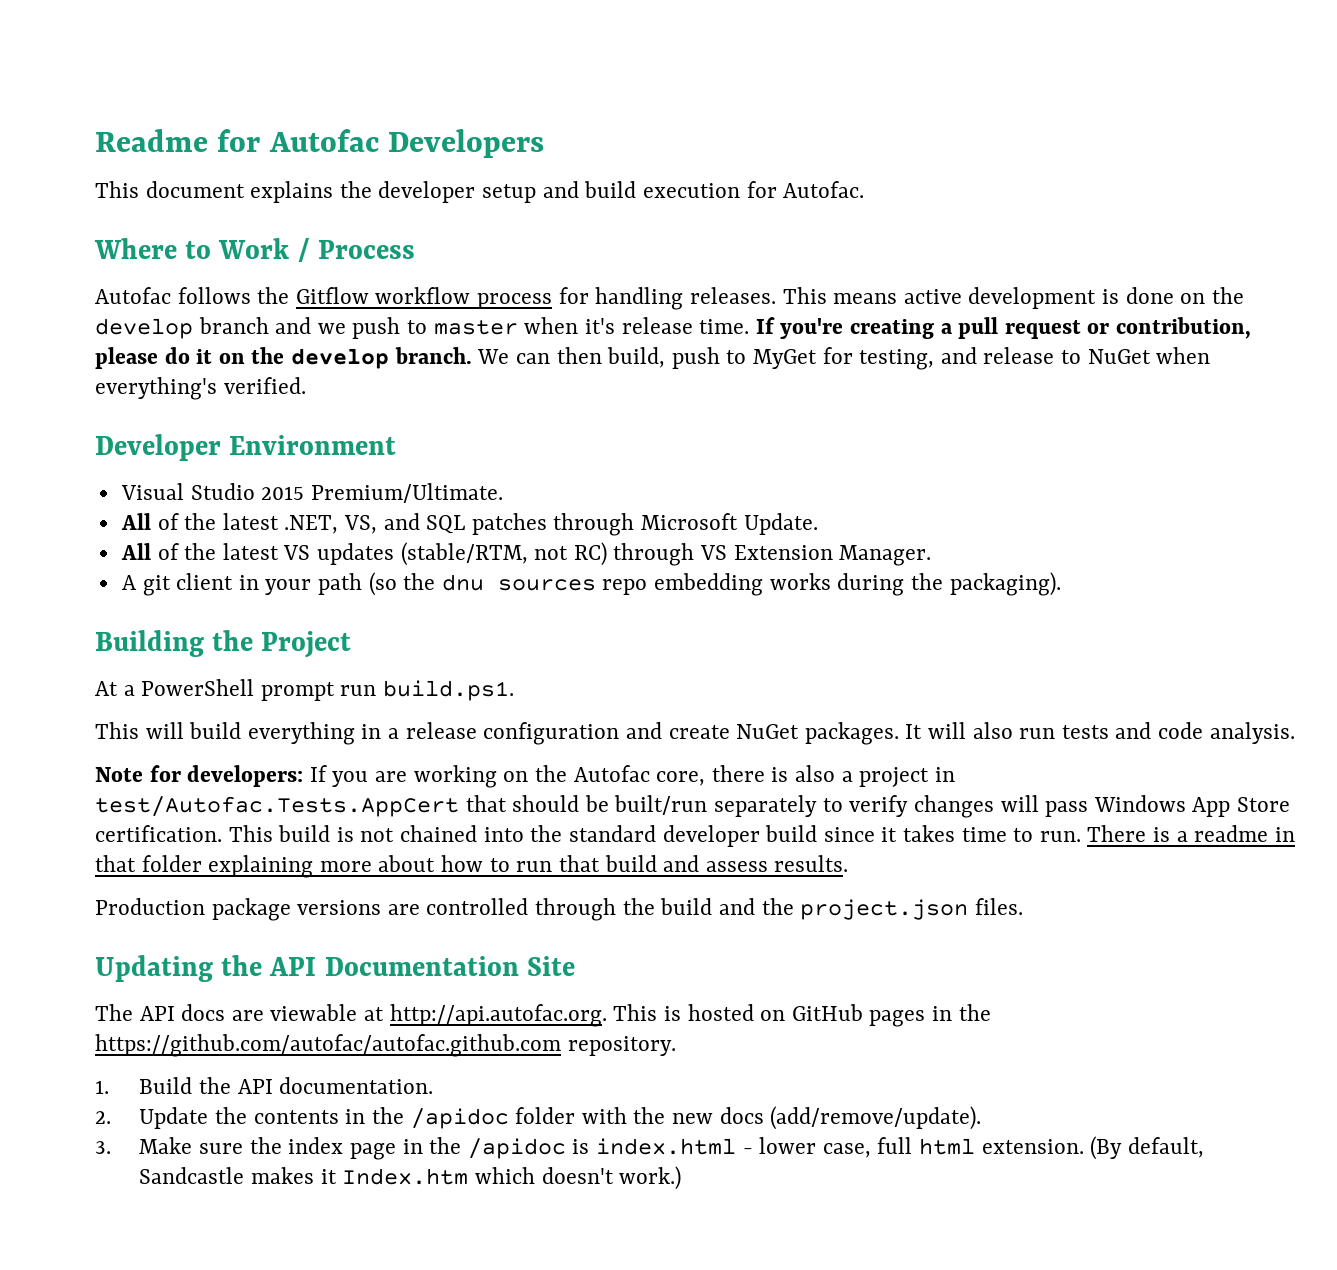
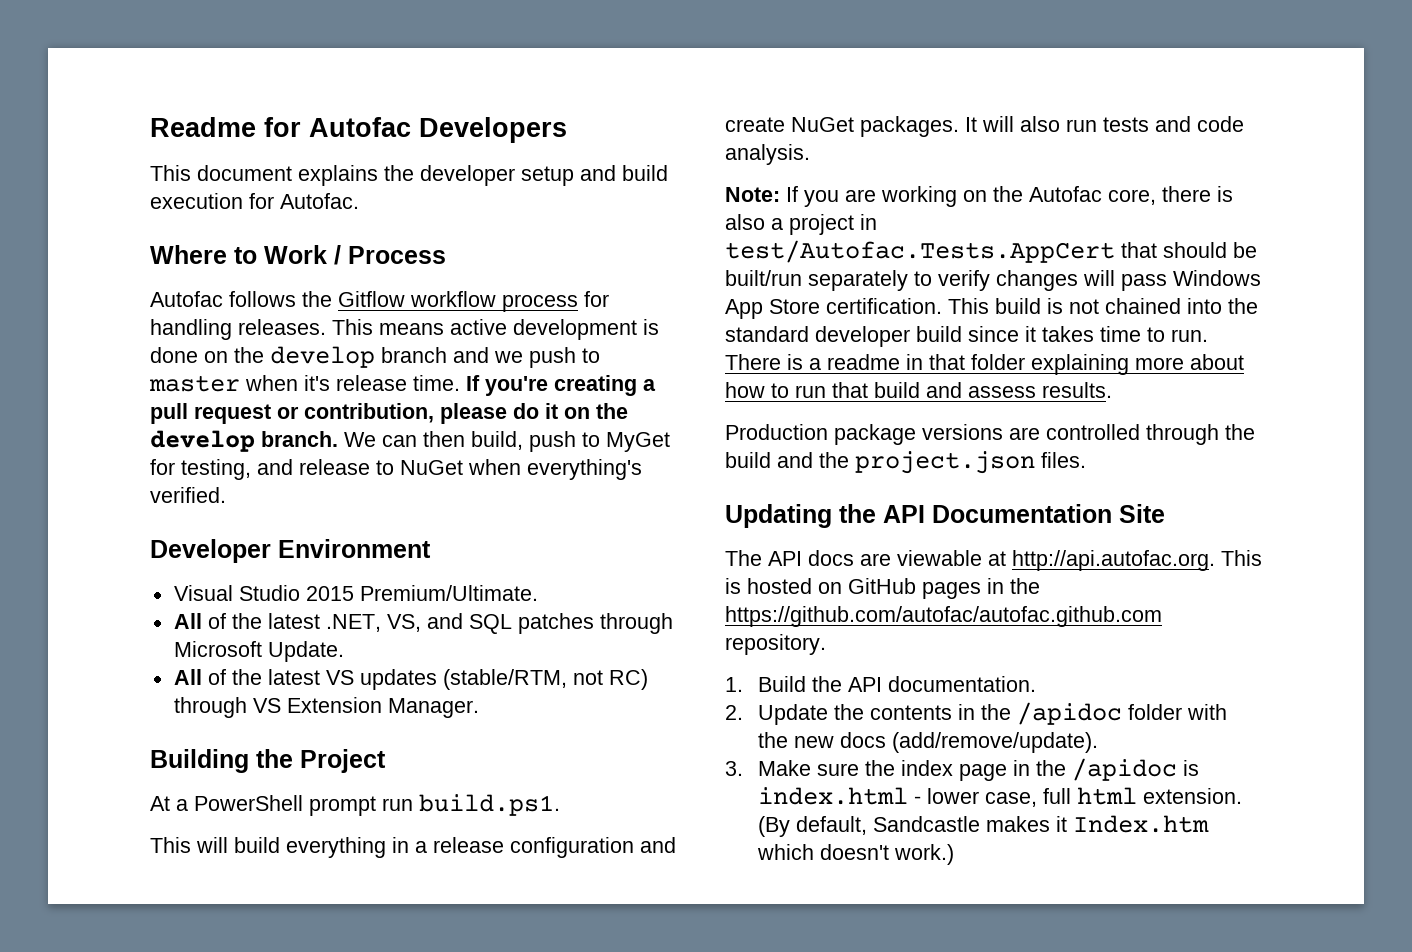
- A git client in your path (so the dnu sources repo embedding works during the packaging).
- Note for developers: If you are working on the Autofac core, there is also a project in test/Autofac.Tests.AppCert that should be built/run separately to verify changes will pass Windows App Store certification.
+ Note: If you are working on the Autofac core, there is also a project in test/Autofac.Tests.AppCert that should be built/run separately to verify changes will pass Windows App Store certification.

